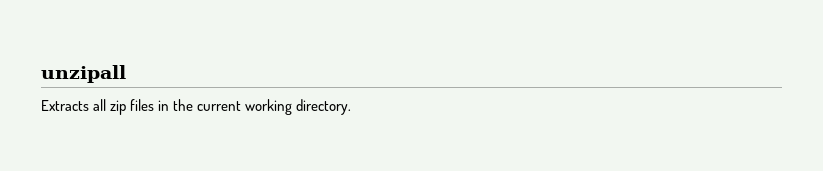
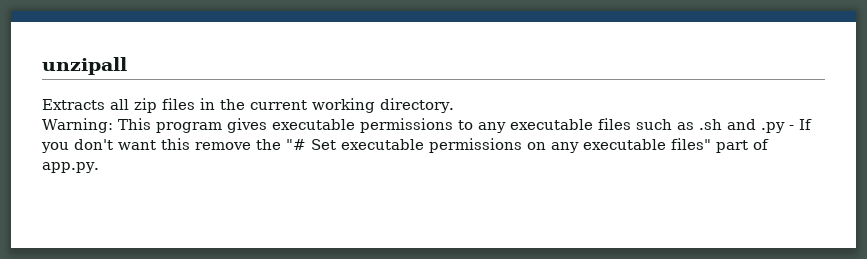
+ Warning: This program gives executable permissions to any executable files such as .sh and .py - If you don't want this remove the "# Set executable permissions on any executable files" part of app.py.

